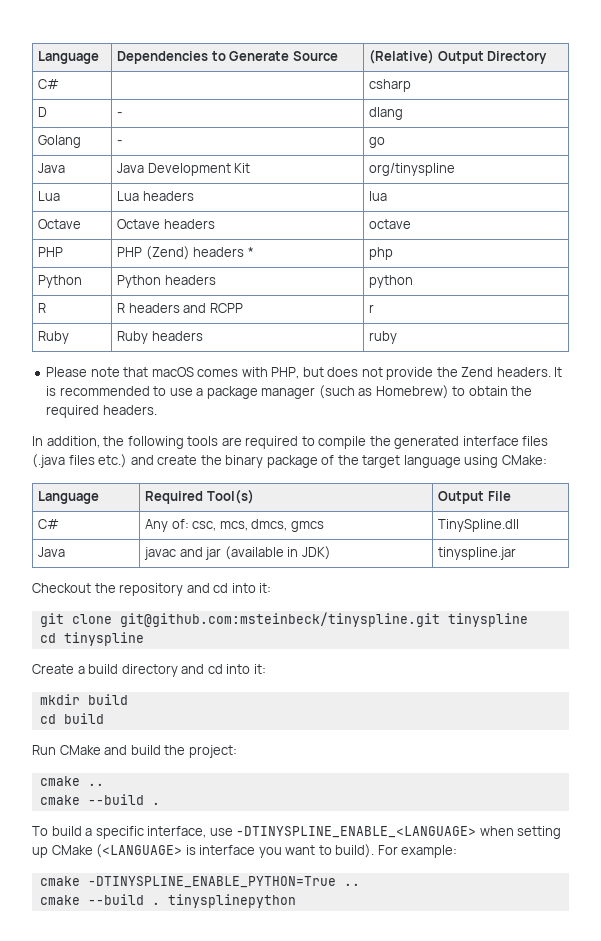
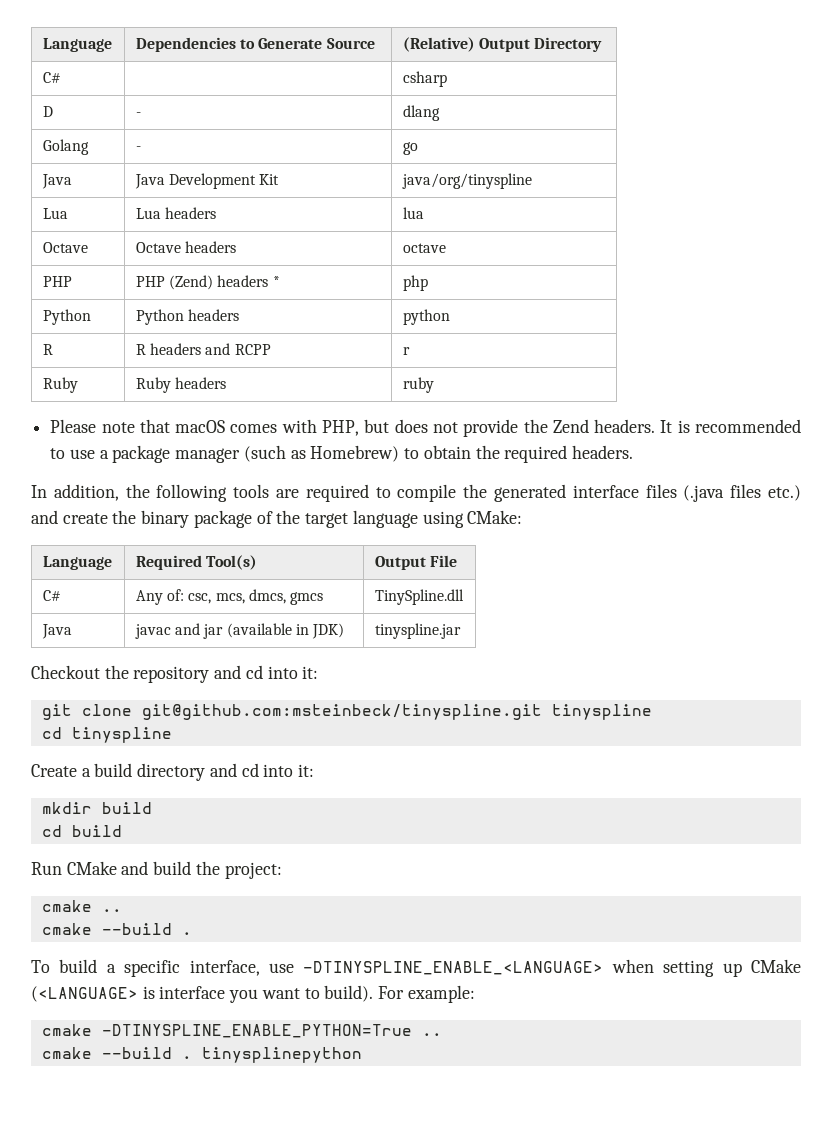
- Java | Java Development Kit | org/tinyspline
+ Java | Java Development Kit | java/org/tinyspline

